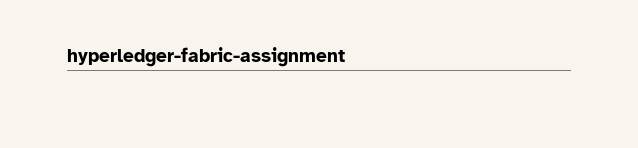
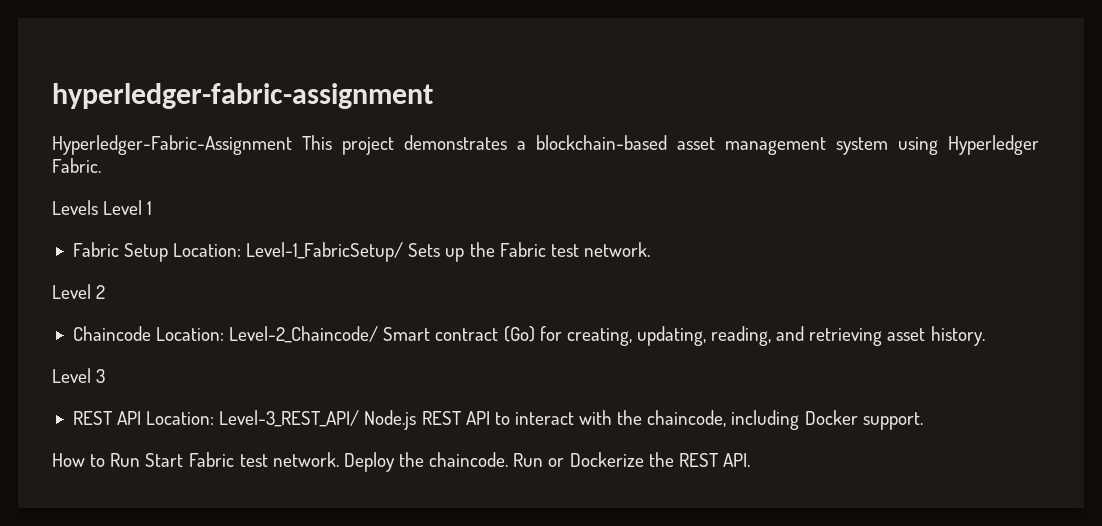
+ Hyperledger-Fabric-Assignment This project demonstrates a blockchain-based asset management system using Hyperledger Fabric.
+ Levels Level 1
+ Fabric Setup Location: Level-1_FabricSetup/ Sets up the Fabric test network.
+ Level 2
+ Chaincode Location: Level-2_Chaincode/ Smart contract (Go) for creating, updating, reading, and retrieving asset history.
+ Level 3
+ REST API Location: Level-3_REST_API/ Node.js REST API to interact with the chaincode, including Docker support.
+ How to Run Start Fabric test network. Deploy the chaincode. Run or Dockerize the REST API.

